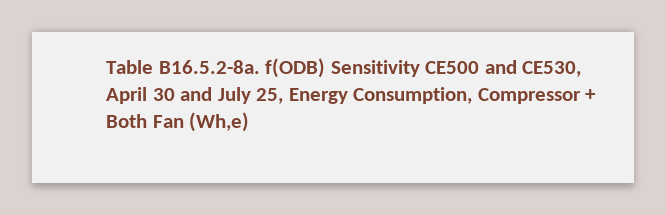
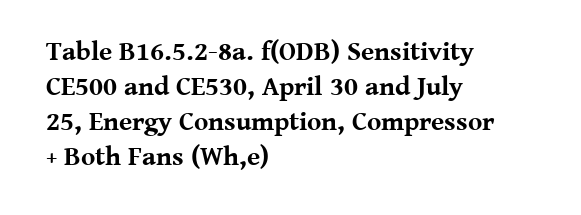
- Table B16.5.2-8a. f(ODB) Sensitivity CE500 and CE530, April 30 and July 25, Energy Consumption, Compressor + Both Fan (Wh,e)
+ Table B16.5.2-8a. f(ODB) Sensitivity CE500 and CE530, April 30 and July 25, Energy Consumption, Compressor + Both Fans (Wh,e)

